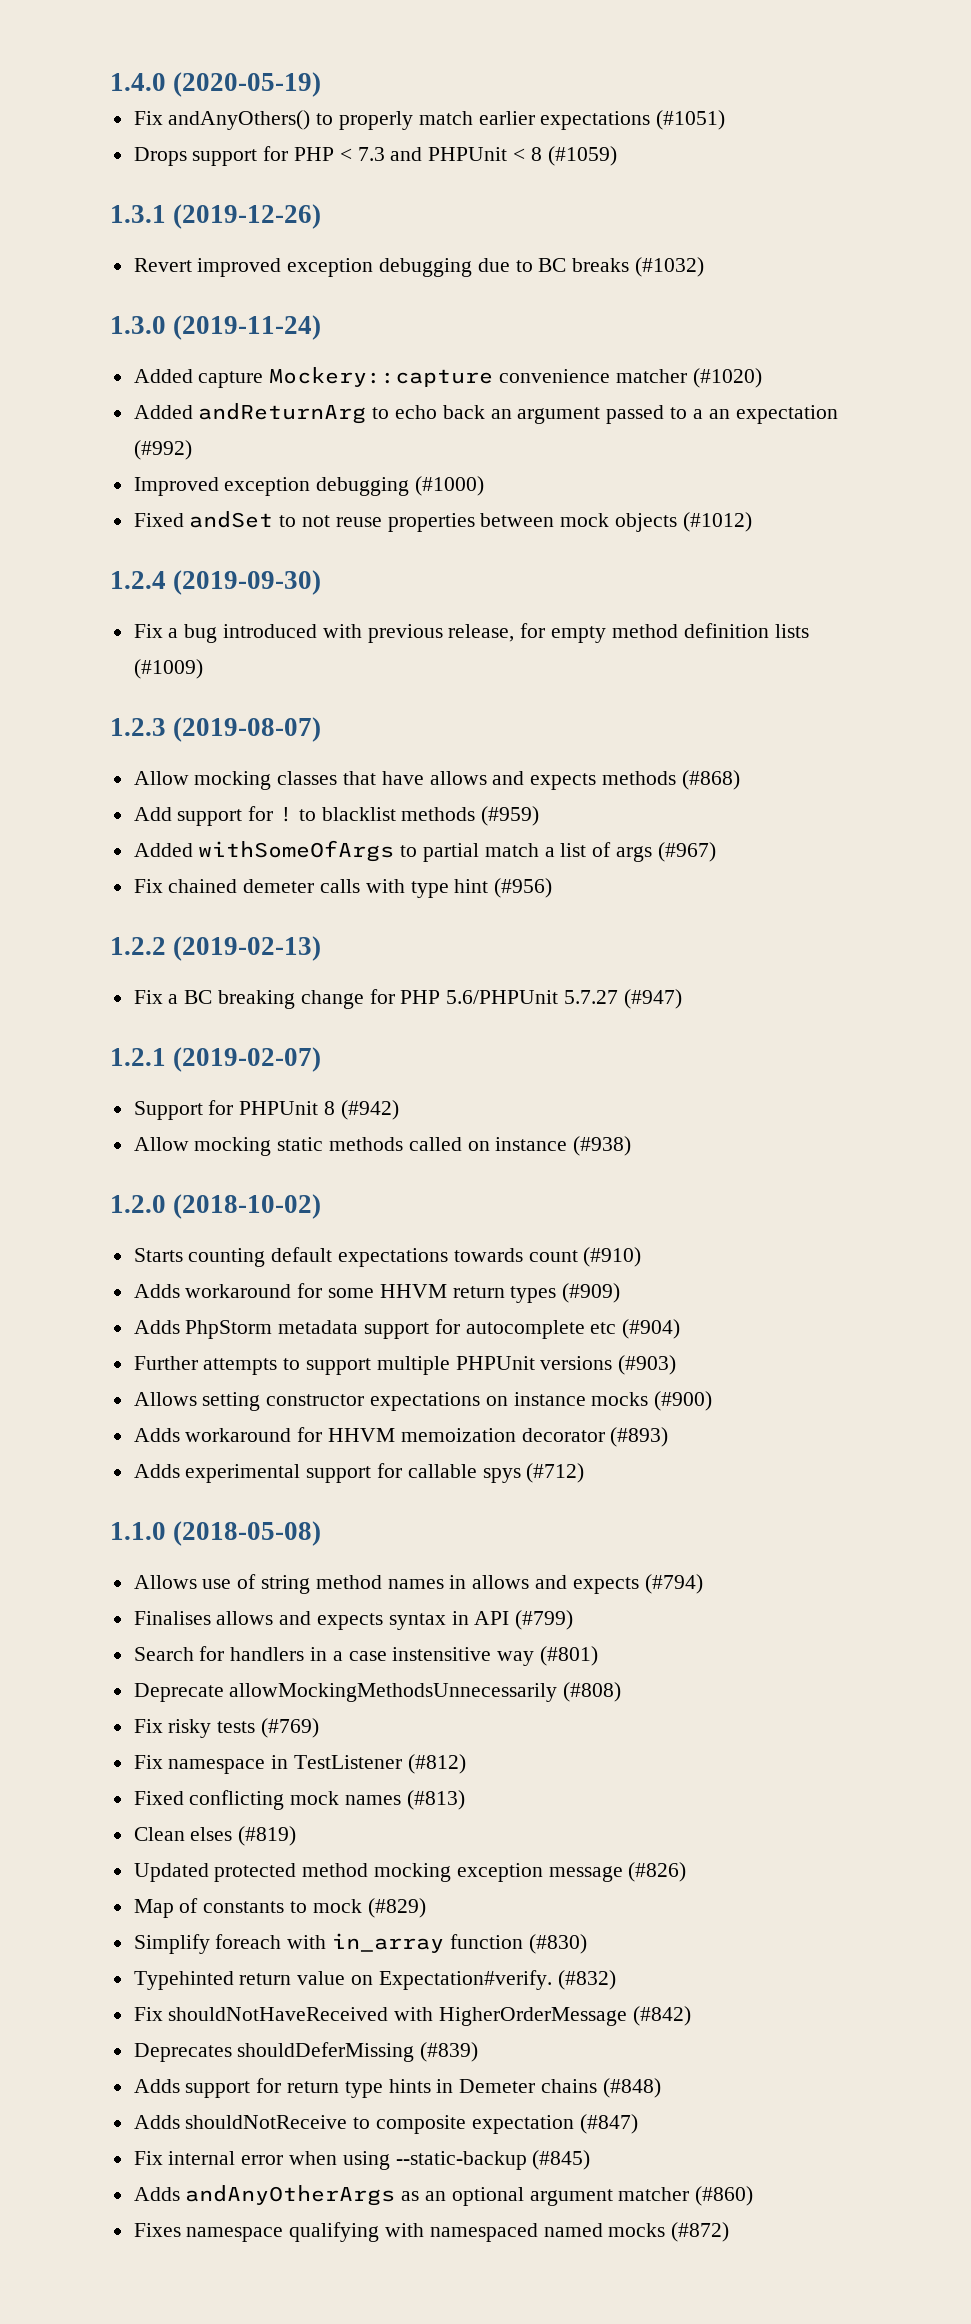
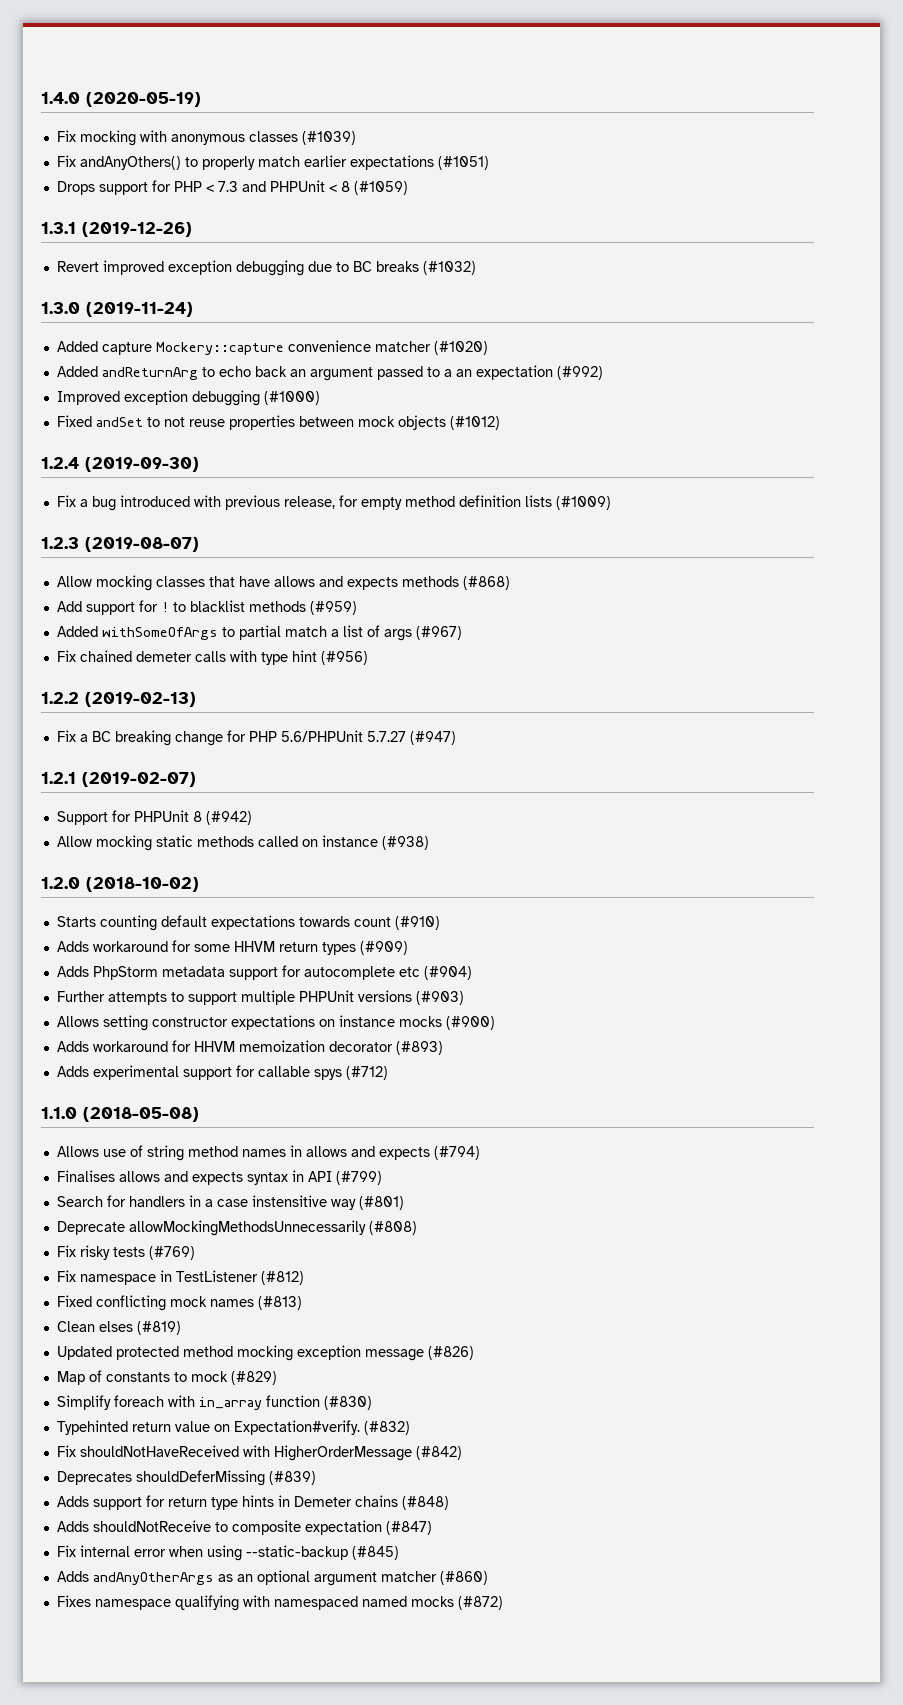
+ Fix mocking with anonymous classes (#1039)

